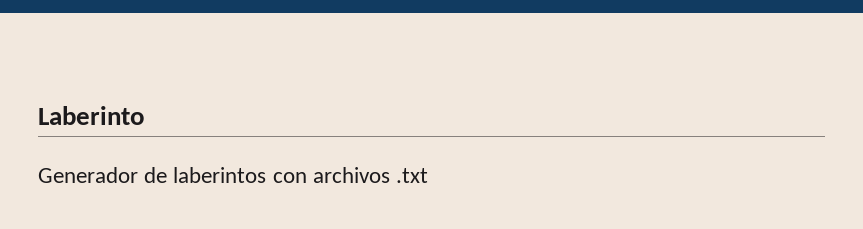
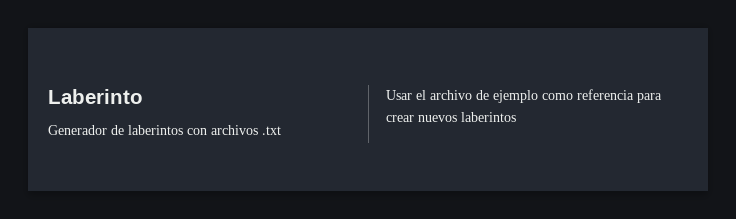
+ Usar el archivo de ejemplo como referencia para crear nuevos laberintos

